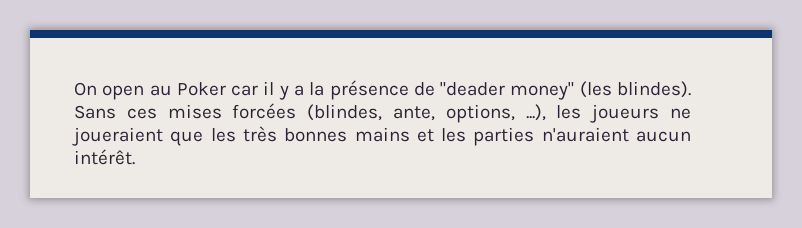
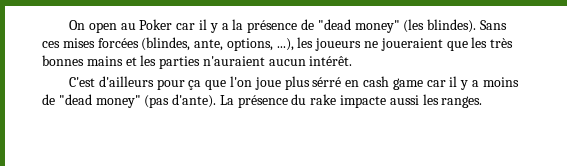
- On open au Poker car il y a la présence de "deader money" (les blindes).
+ On open au Poker car il y a la présence de "dead money" (les blindes).
+ C'est d'ailleurs pour ça que l'on joue plus sérré en cash game car il y a moins de "dead money" (pas d'ante). La présence du rake impacte aussi les ranges.

